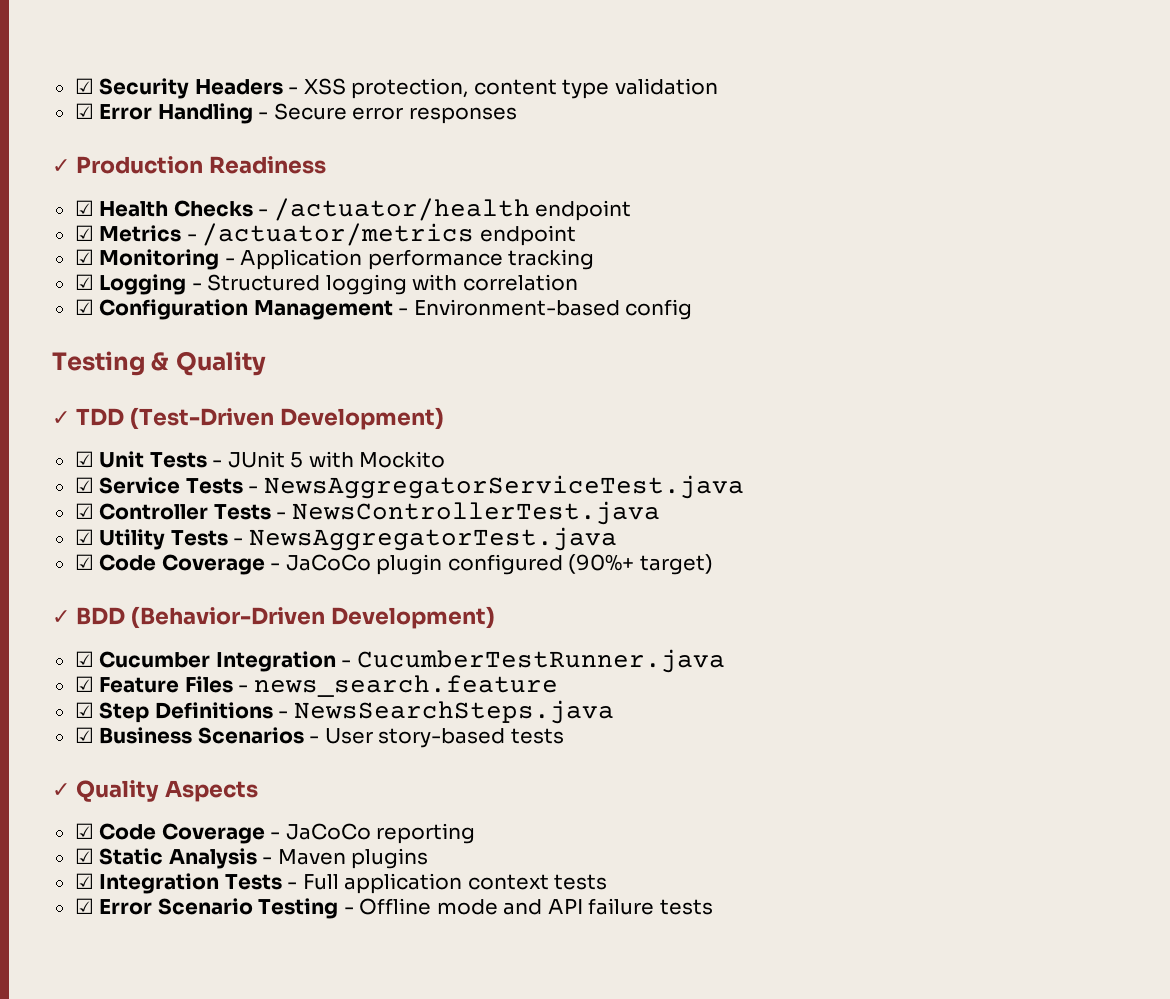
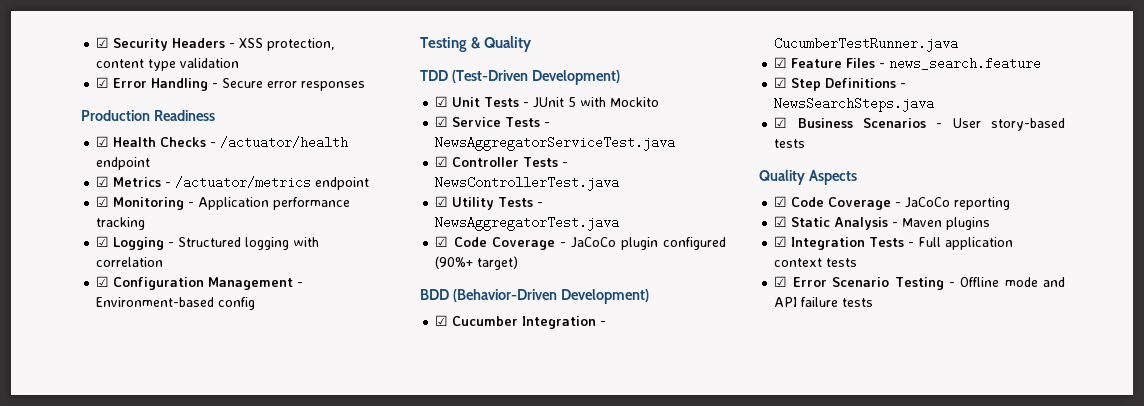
- ✓ Production Readiness
+ Production Readiness
- ✓ TDD (Test-Driven Development)
+ TDD (Test-Driven Development)
- ✓ BDD (Behavior-Driven Development)
+ BDD (Behavior-Driven Development)
- ✓ Quality Aspects
+ Quality Aspects

